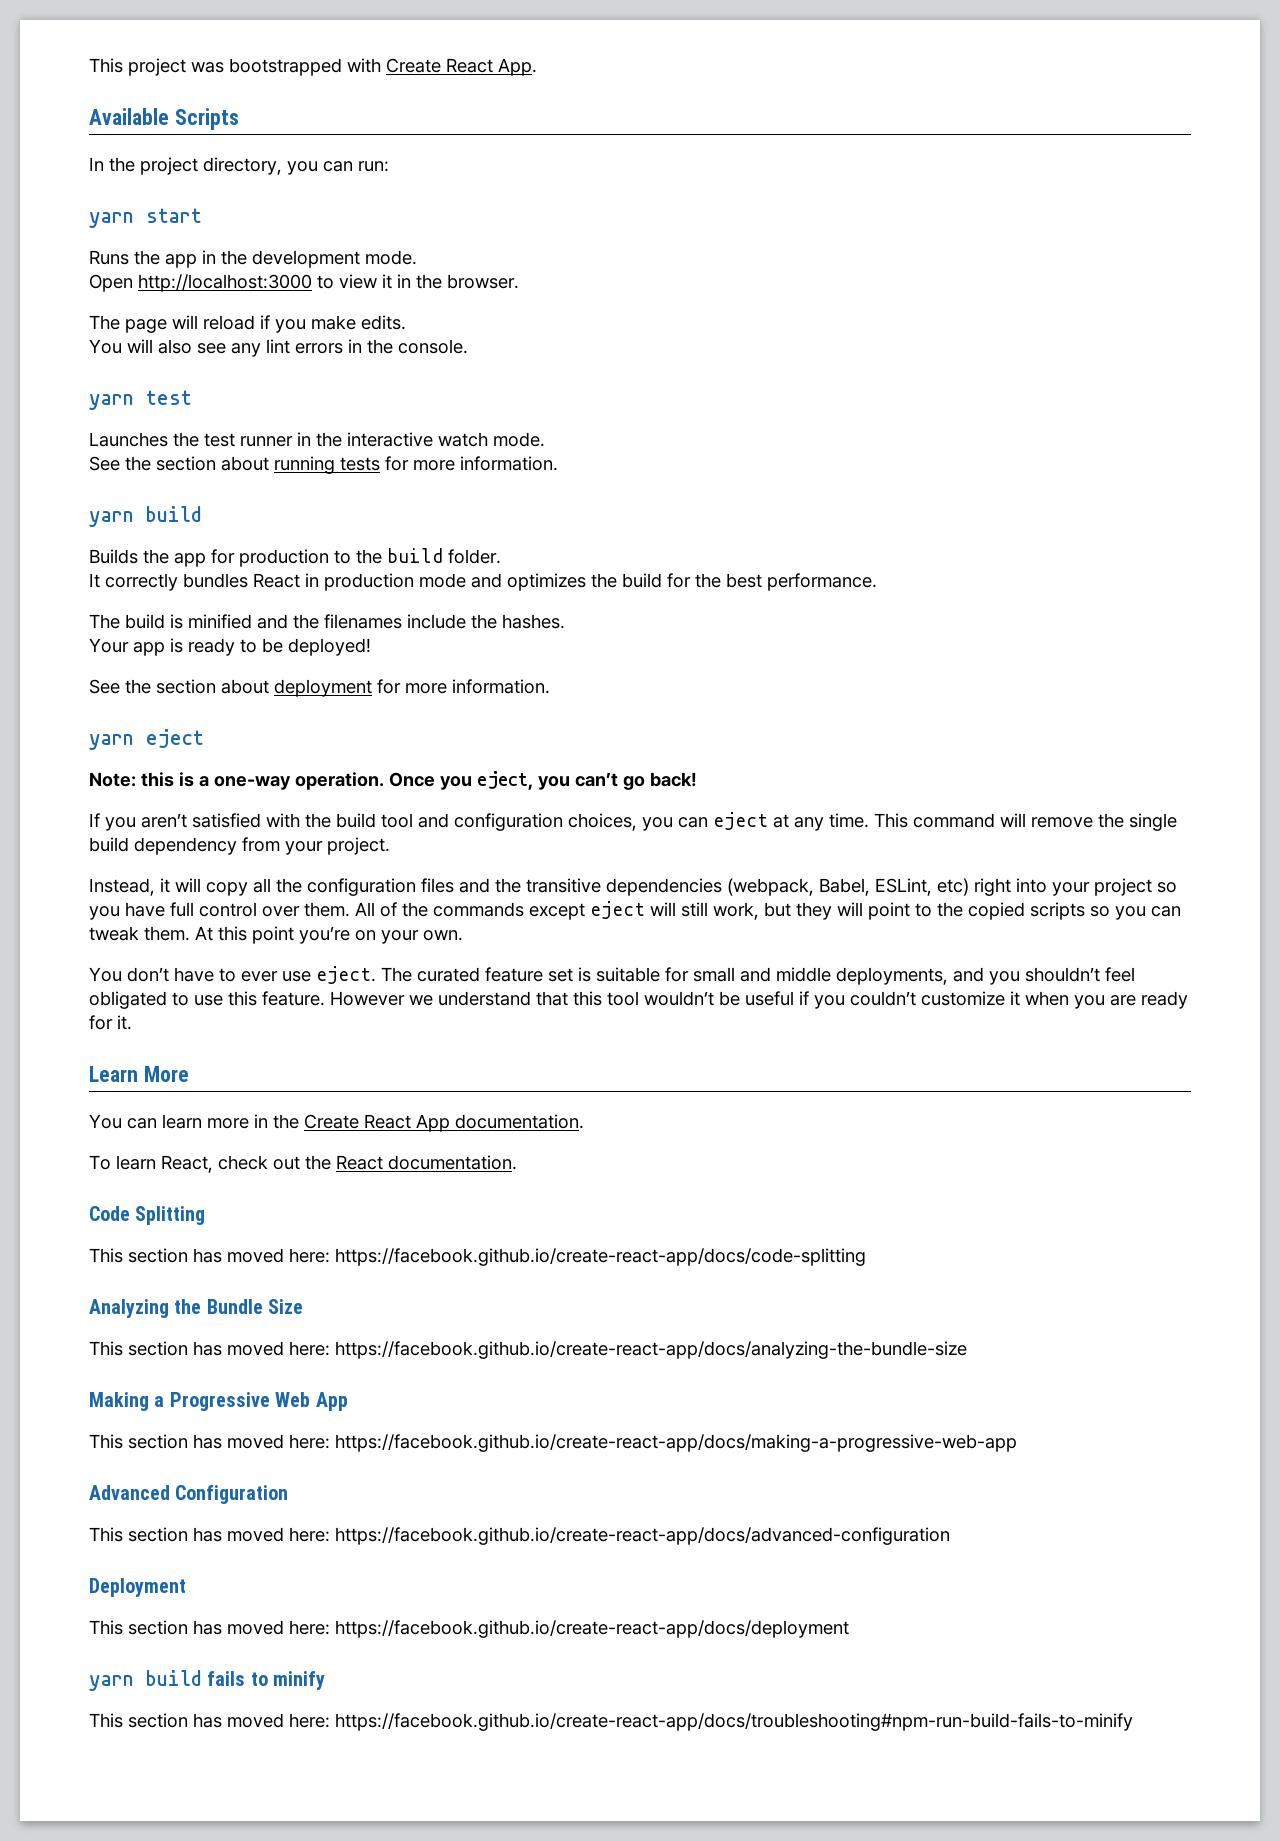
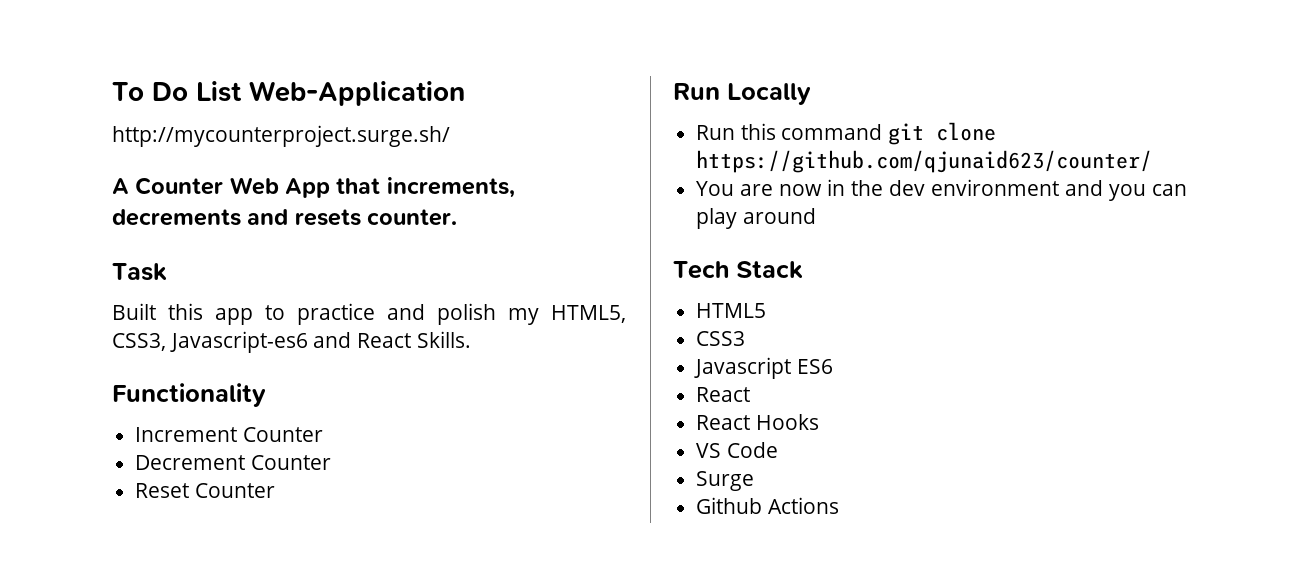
- This project was bootstrapped with Create React App.
- Available Scripts
- In the project directory, you can run:
- yarn start
- Runs the app in the development mode.
- Open http://localhost:3000 to view it in the browser.
- The page will reload if you make edits.
- You will also see any lint errors in the console.
- yarn test
- Launches the test runner in the interactive watch mode.
- See the section about running tests for more information.
- yarn build
- Builds the app for production to the build folder.
- It correctly bundles React in production mode and optimizes the build for the best performance.
- The build is minified and the filenames include the hashes.
- Your app is ready to be deployed!
- See the section about deployment for more information.
- yarn eject
- Note: this is a one-way operation. Once you eject, you can’t go back!
- If you aren’t satisfied with the build tool and configuration choices, you can eject at any time. This command will remove the single build dependency from your project.
- Instead, it will copy all the configuration files and the transitive dependencies (webpack, Babel, ESLint, etc) right into your project so you have full control over them. All of the commands except eject will still work, but they will point to the copied scripts so you can tweak them. At this point you’re on your own.
- You don’t have to ever use eject. The curated feature set is suitable for small and middle deployments, and you shouldn’t feel obligated to use this feature. However we understand that this tool wouldn’t be useful if you couldn’t customize it when you are ready for it.
- Learn More
- You can learn more in the Create React App documentation.
- To learn React, check out the React documentation.
- Code Splitting
- This section has moved here: https://facebook.github.io/create-react-app/docs/code-splitting
- Analyzing the Bundle Size
- This section has moved here: https://facebook.github.io/create-react-app/docs/analyzing-the-bundle-size
- Making a Progressive Web App
- This section has moved here: https://facebook.github.io/create-react-app/docs/making-a-progressive-web-app
- Advanced Configuration
- This section has moved here: https://facebook.github.io/create-react-app/docs/advanced-configuration
- Deployment
- This section has moved here: https://facebook.github.io/create-react-app/docs/deployment
- yarn build fails to minify
- This section has moved here: https://facebook.github.io/create-react-app/docs/troubleshooting#npm-run-build-fails-to-minify
+ To Do List Web-Application
+ http://mycounterproject.surge.sh/
+ A Counter Web App that increments, decrements and resets counter.
+ Task
+ Built this app to practice and polish my HTML5, CSS3, Javascript-es6 and React Skills.
+ Functionality
+ Increment Counter
+ Decrement Counter
+ Reset Counter
+ Run Locally
+ Run this command git clone https://github.com/qjunaid623/counter/
+ You are now in the dev environment and you can play around
+ Tech Stack
+ HTML5
+ CSS3
+ Javascript ES6
+ React
+ React Hooks
+ VS Code
+ Surge
+ Github Actions

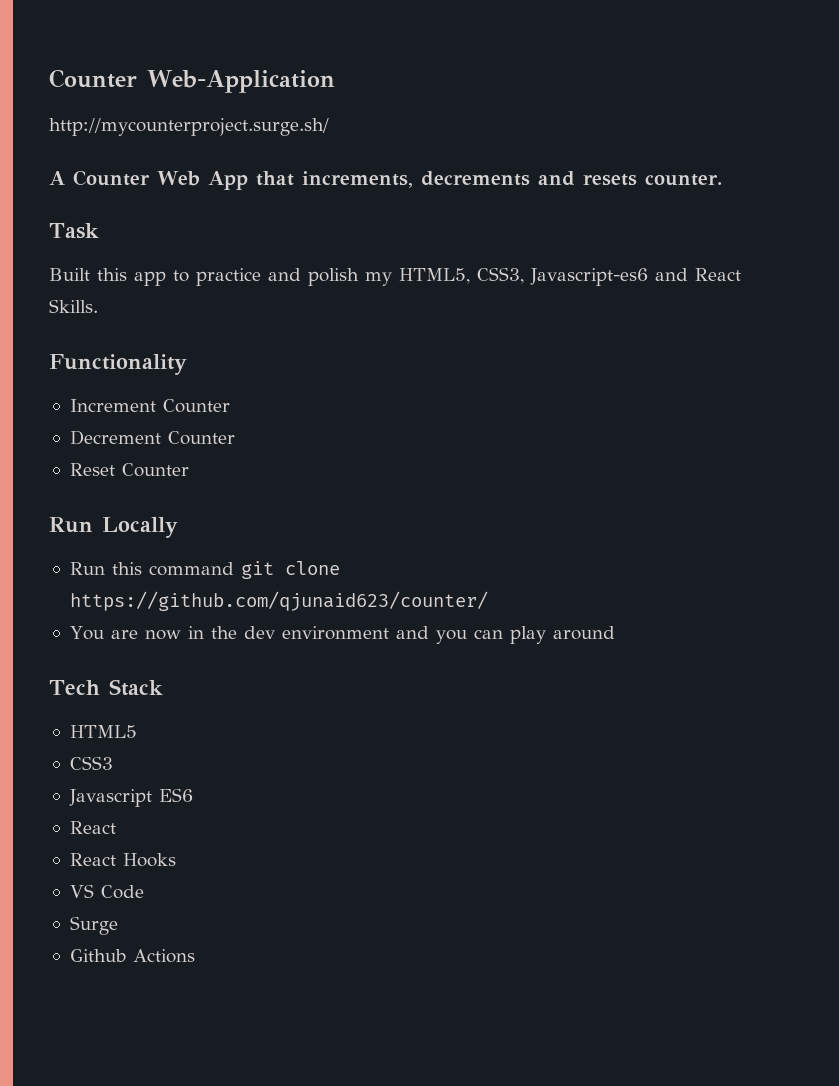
- To Do List Web-Application
+ Counter Web-Application

